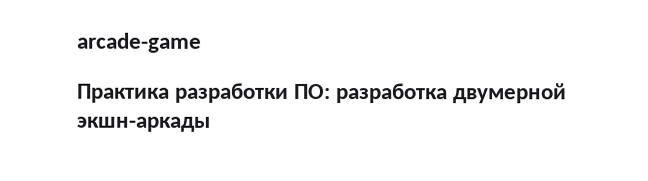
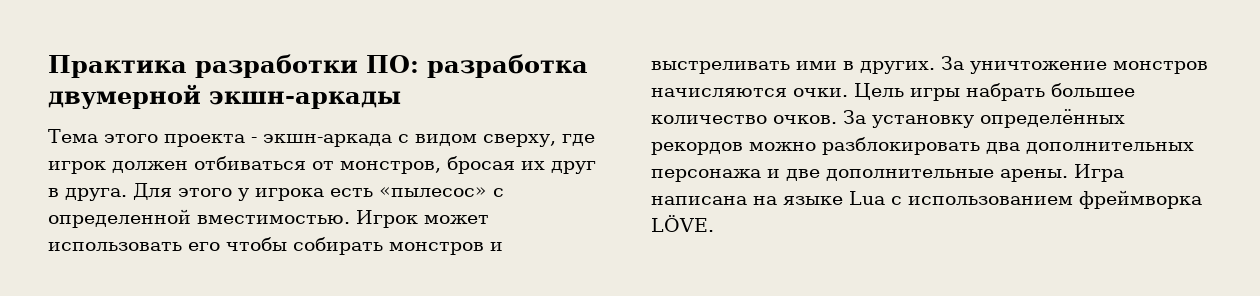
- arcade-game
+ Тема этого проекта - экшн-аркада с видом сверху, где игрок должен отбиваться от монстров, бросая их друг в друга. Для этого у игрока есть «пылесос» с определенной вместимостью. Игрок может использовать его чтобы собирать монстров и выстреливать ими в других. За уничтожение монстров начисляются очки. Цель игры набрать большее количество очков. За установку определённых рекордов можно разблокировать два дополнительных персонажа и две дополнительные арены. Игра написана на языке Lua с использованием фреймворка LÖVE.

